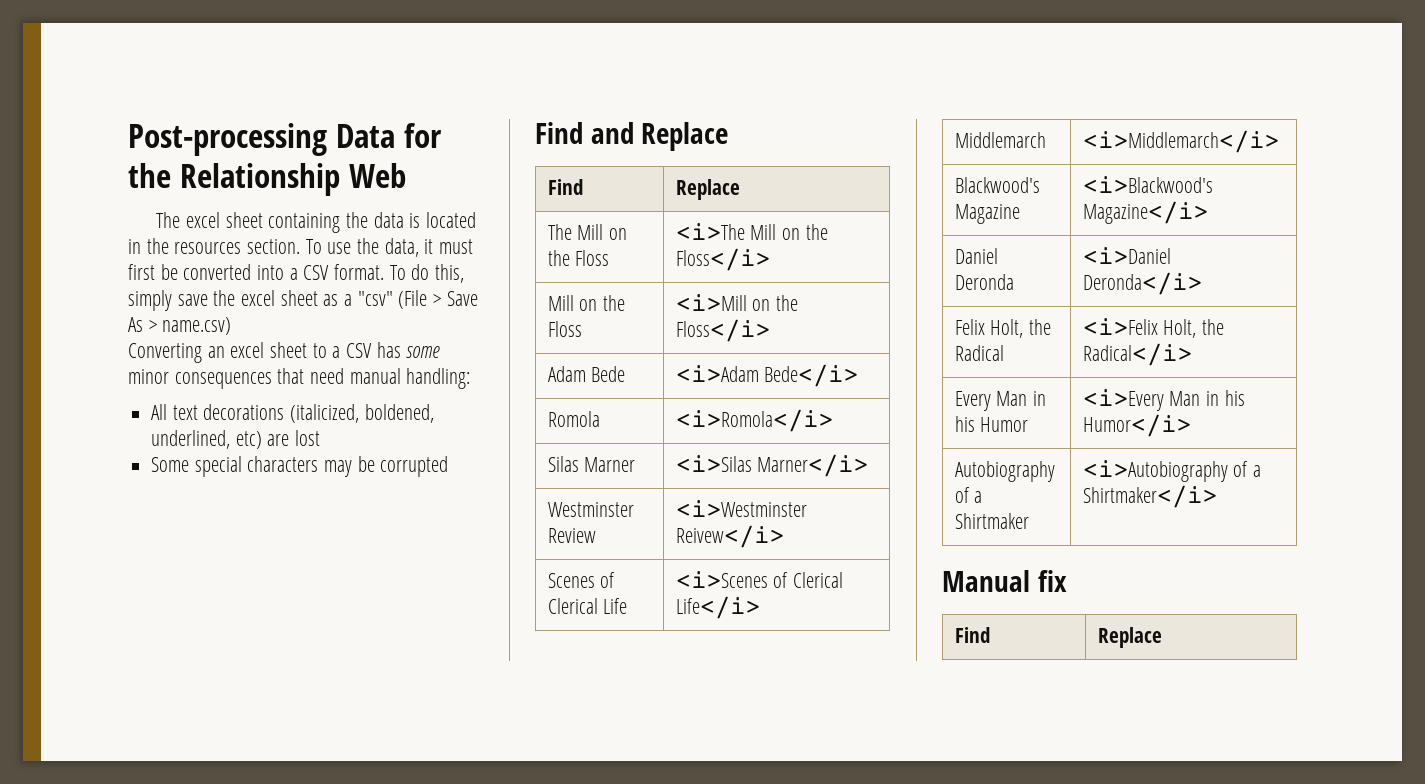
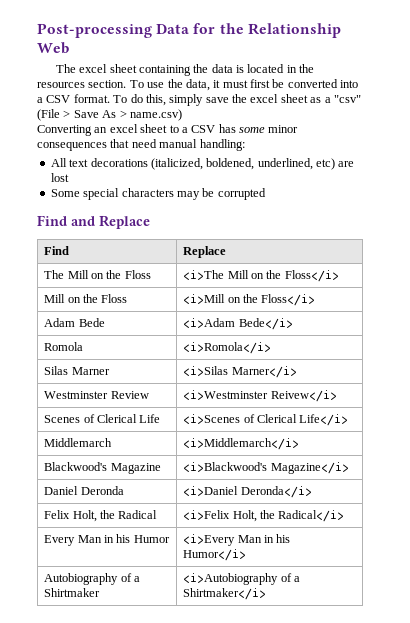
- Manual fix
- Find | Replace

